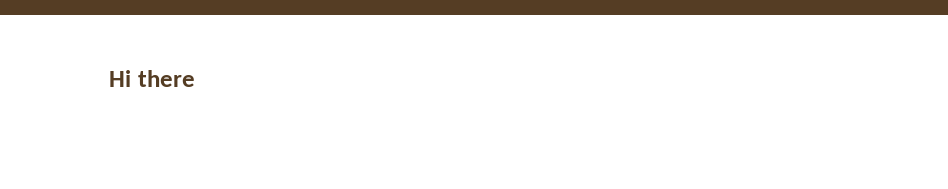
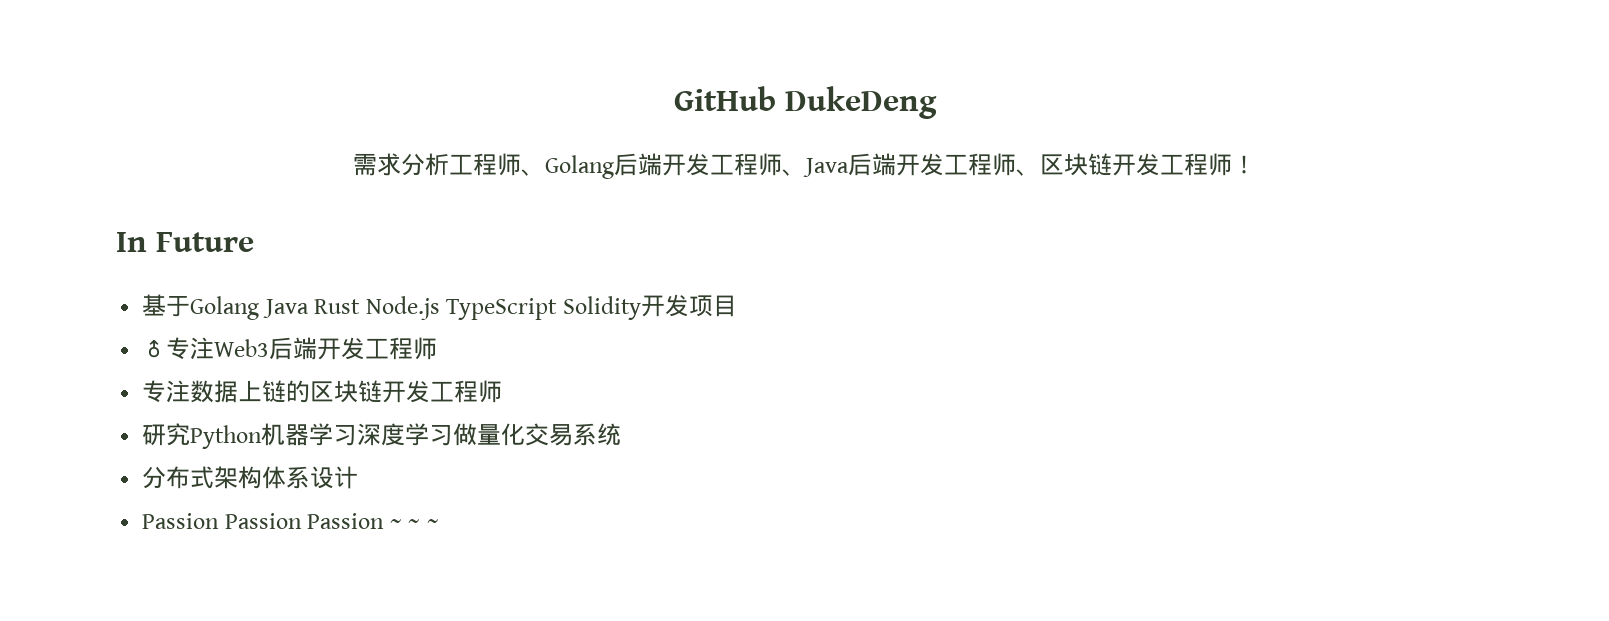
- Hi there
+ GitHub DukeDeng
+ 需求分析工程师、Golang后端开发工程师、Java后端开发工程师、区块链开发工程师！
+ In Future
+ 基于Golang Java Rust Node.js TypeScript Solidity开发项目
+ ♂专注Web3后端开发工程师
+ 专注数据上链的区块链开发工程师
+ 研究Python机器学习深度学习做量化交易系统
+ 分布式架构体系设计
+ Passion Passion Passion ~ ~ ~

